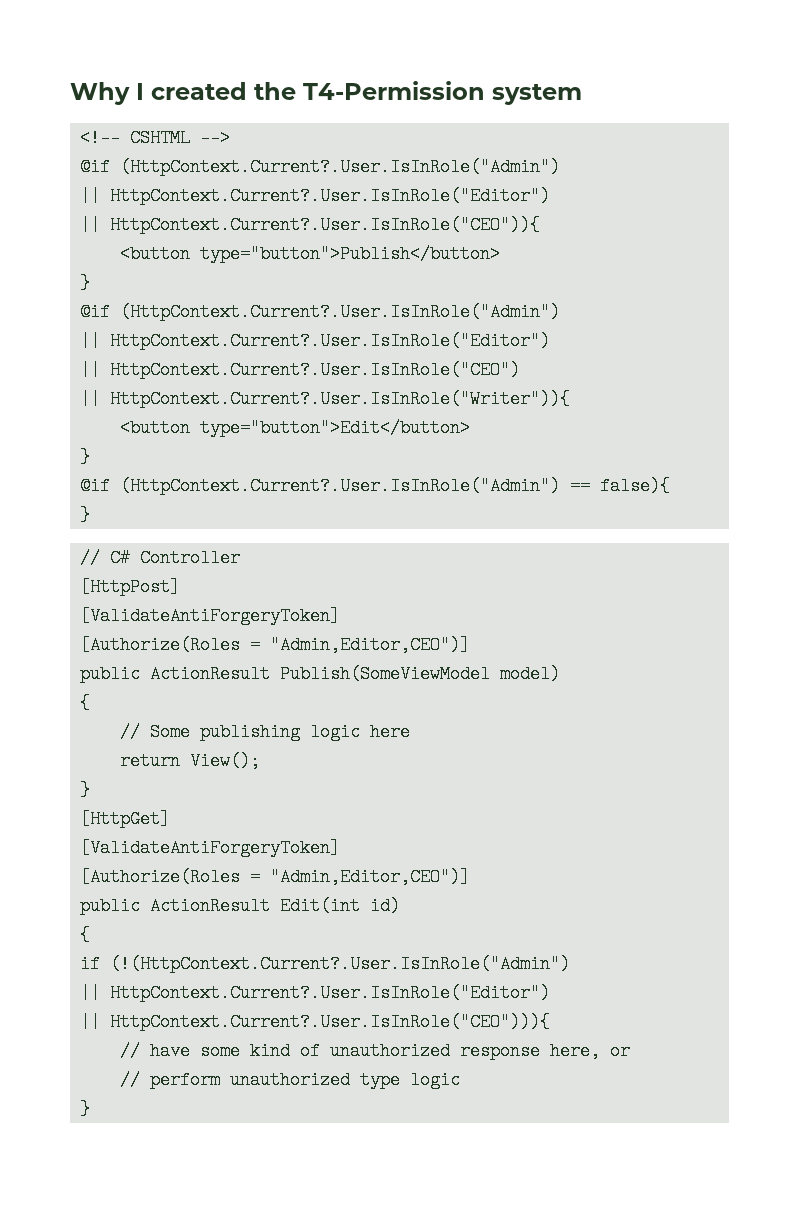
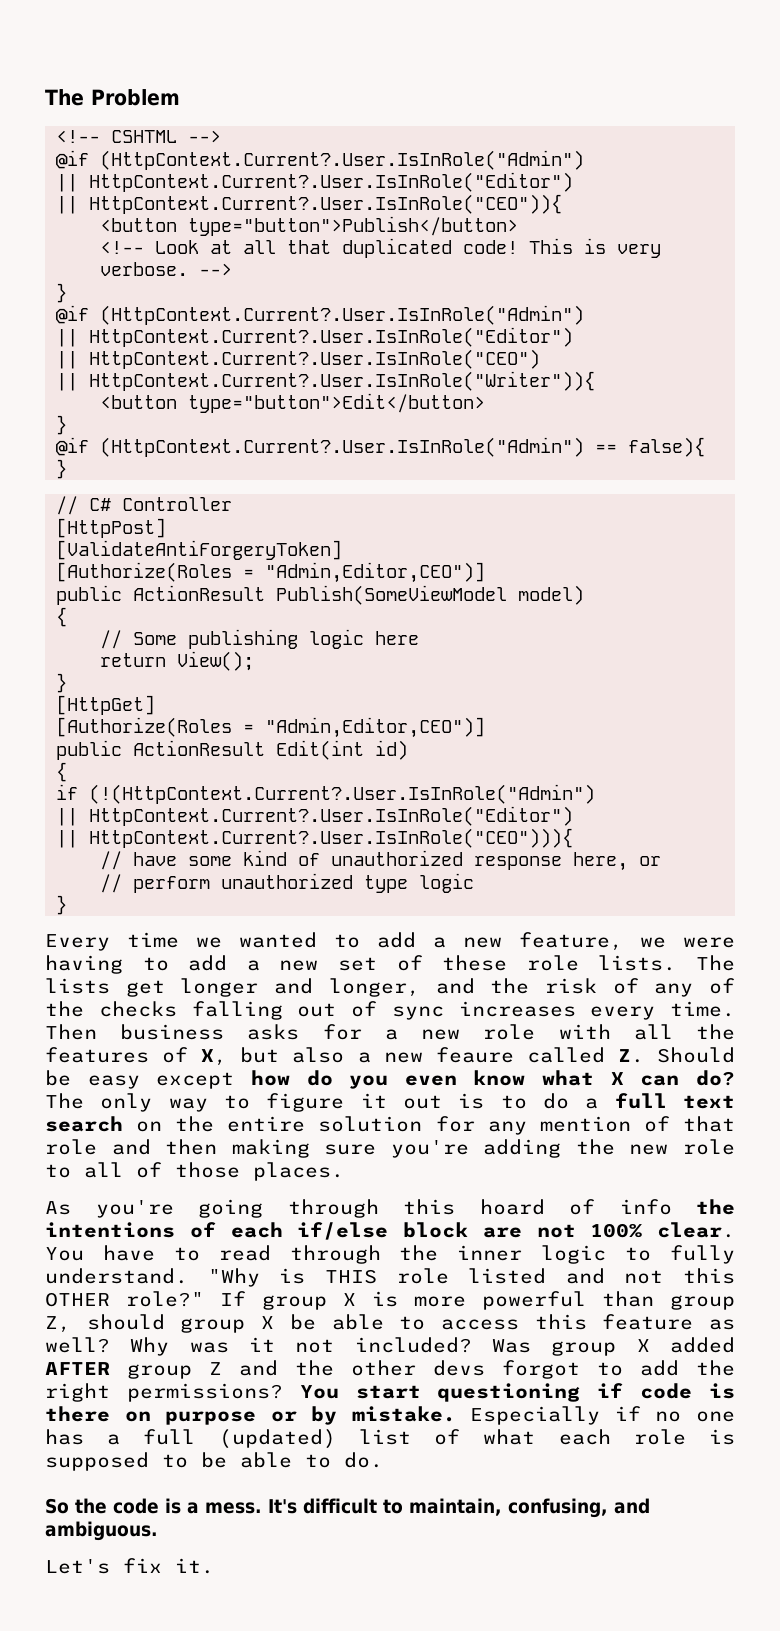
- Why I created the T4-Permission system
+ The Problem
+ <!-- Look at all that duplicated code! This is very verbose. -->
  [HttpGet]
- [ValidateAntiForgeryToken]
+ Every time we wanted to add a new feature, we were having to add a new set of these role lists. The lists get longer and longer, and the risk of any of the checks falling out of sync increases every time. Then business asks for a new role with all the features of X, but also a new feaure called Z. Should be easy except how do you even know what X can do? The only way to figure it out is to do a full text search on the entire solution for any mention of that role and then making sure you're adding the new role to all of those places.
+ As you're going through this hoard of info the intentions of each if/else block are not 100% clear. You have to read through the inner logic to fully understand. "Why is THIS role listed and not this OTHER role?" If group X is more powerful than group Z, should group X be able to access this feature as well? Why was it not included? Was group X added AFTER group Z and the other devs forgot to add the right permissions? You start questioning if code is there on purpose or by mistake. Especially if no one has a full (updated) list of what each role is supposed to be able to do.
+ So the code is a mess. It's difficult to maintain, confusing, and ambiguous.
+ Let's fix it.

